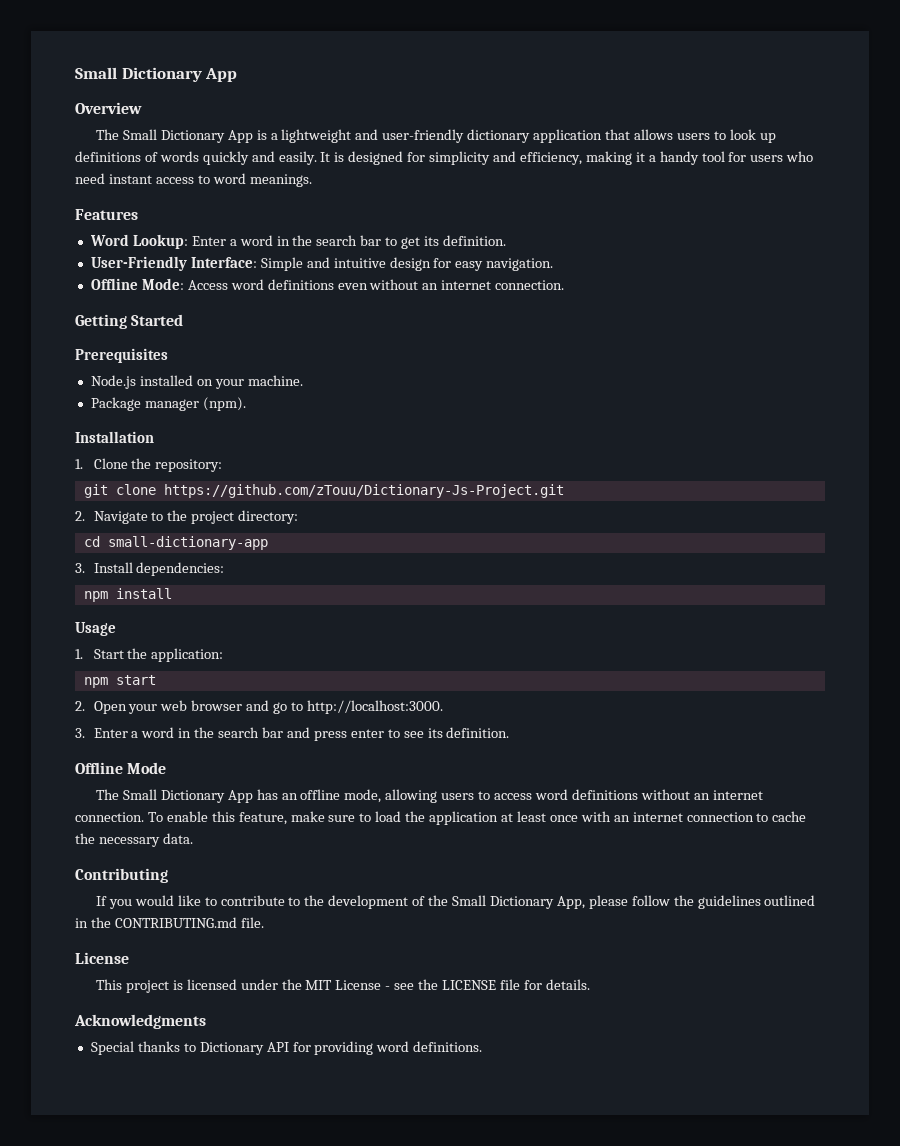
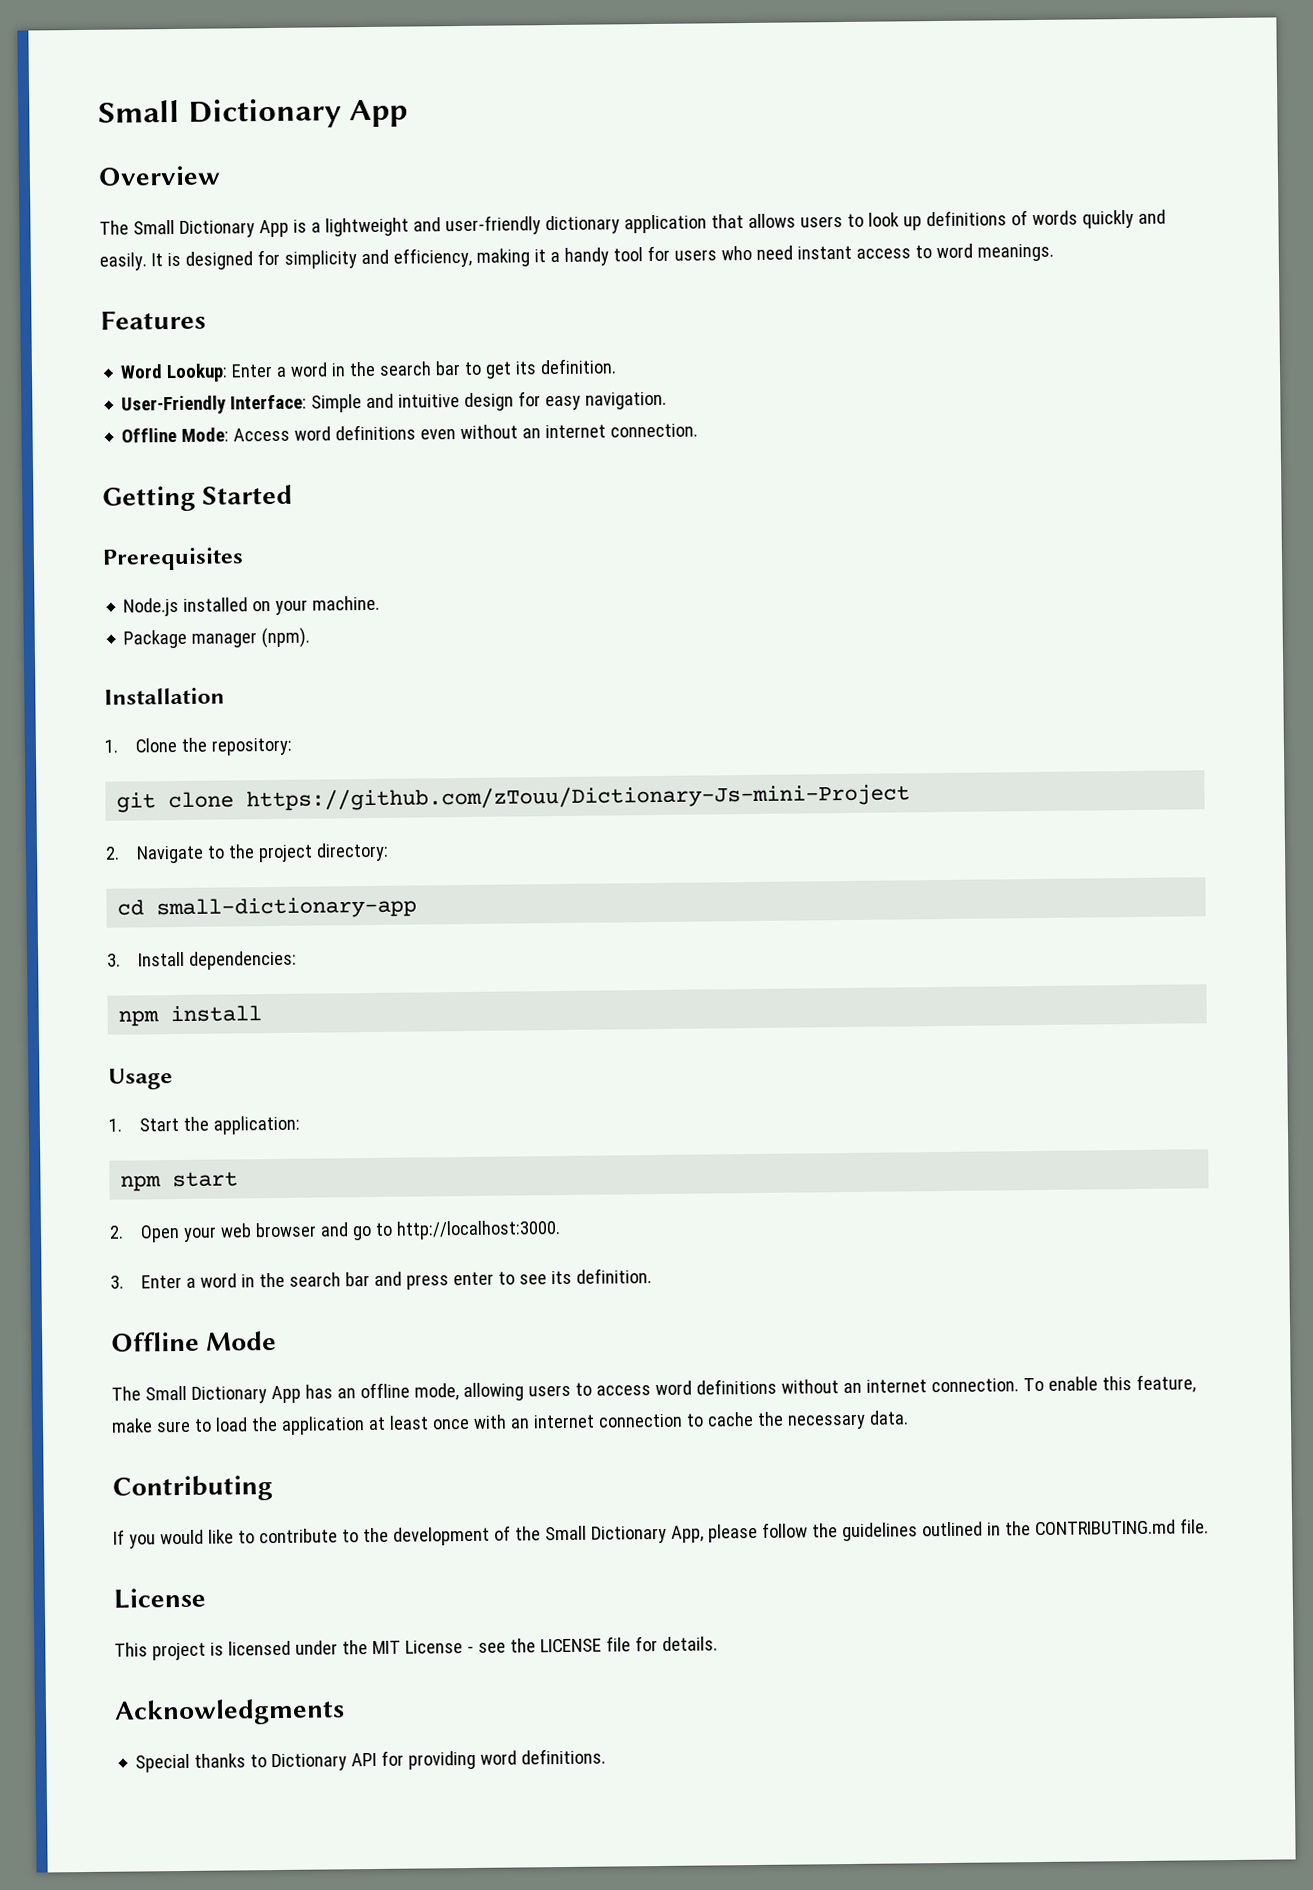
- git clone https://github.com/zTouu/Dictionary-Js-Project.git
+ git clone https://github.com/zTouu/Dictionary-Js-mini-Project

